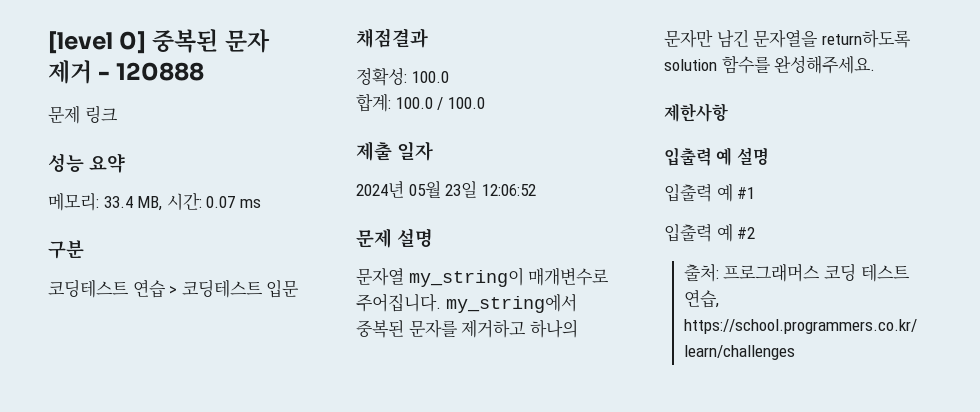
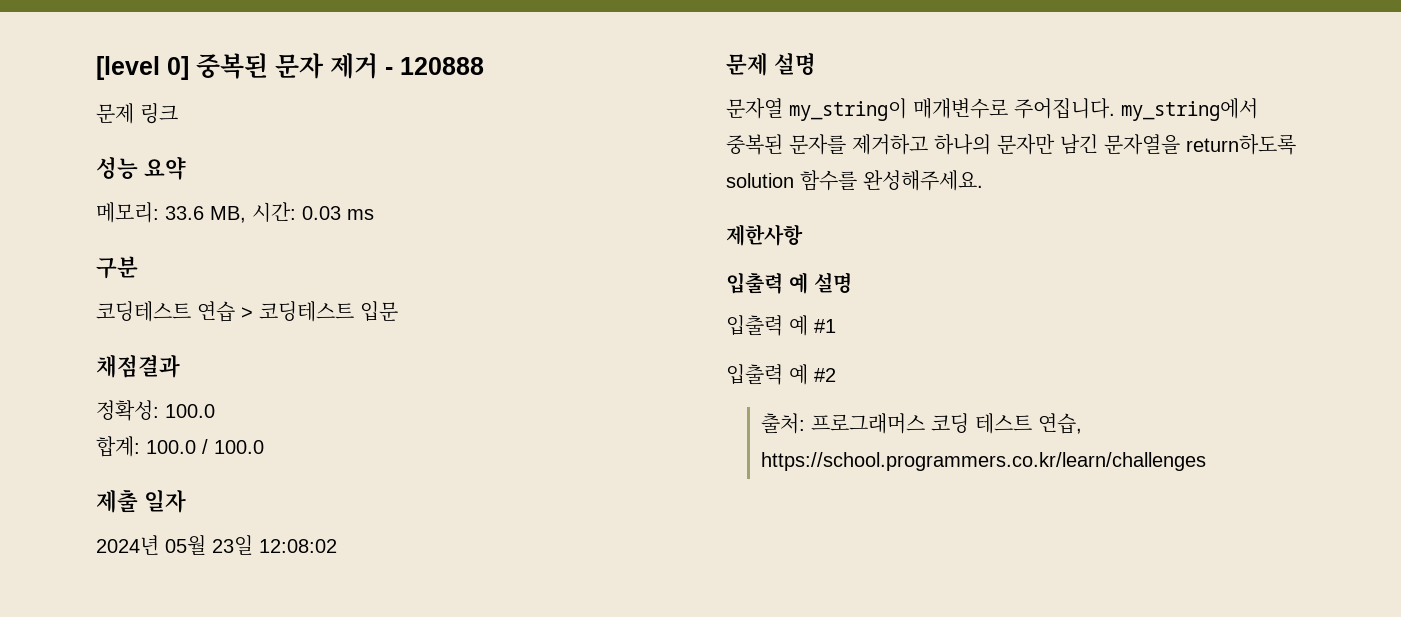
- 메모리: 33.4 MB, 시간: 0.07 ms
+ 메모리: 33.6 MB, 시간: 0.03 ms
- 2024년 05월 23일 12:06:52
+ 2024년 05월 23일 12:08:02

